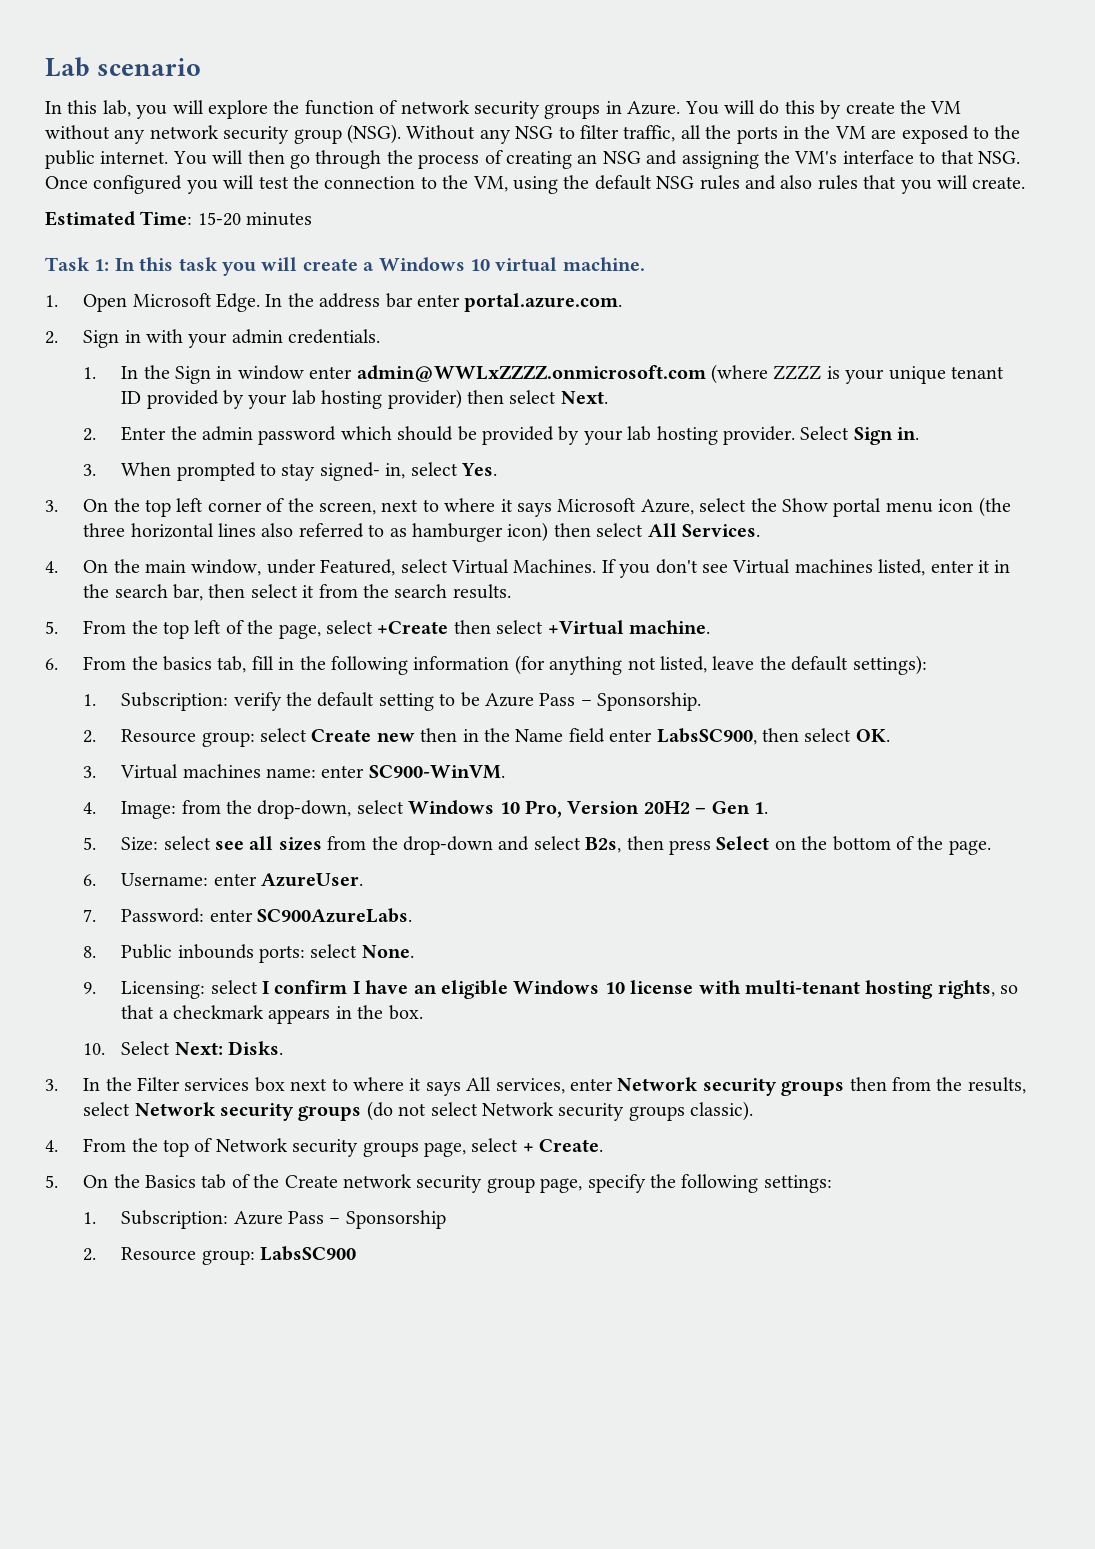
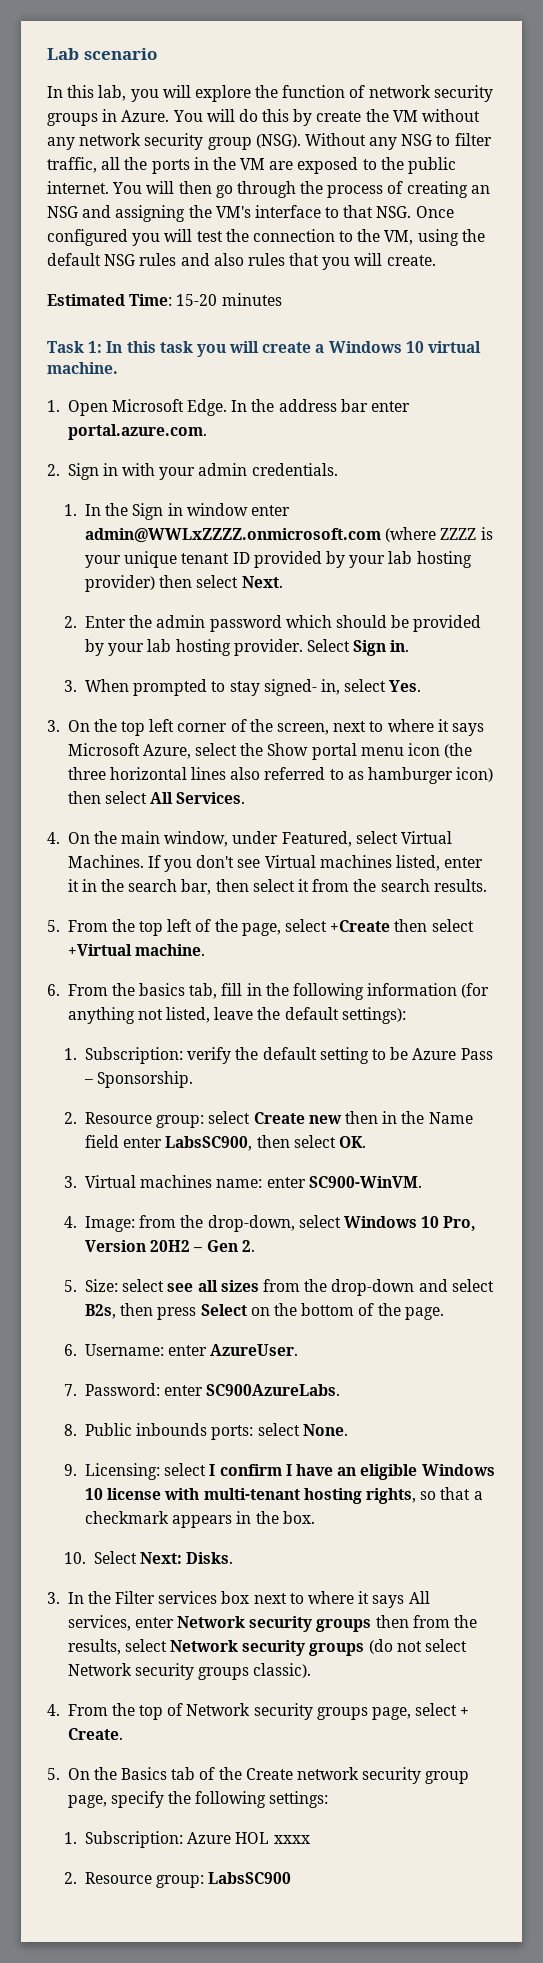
- 4. Image: from the drop-down, select Windows 10 Pro, Version 20H2 – Gen 1.
+ 4. Image: from the drop-down, select Windows 10 Pro, Version 20H2 – Gen 2.
- 1. Subscription: Azure Pass – Sponsorship
+ 1. Subscription: Azure HOL xxxx

